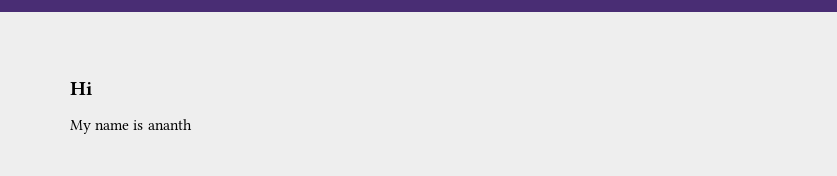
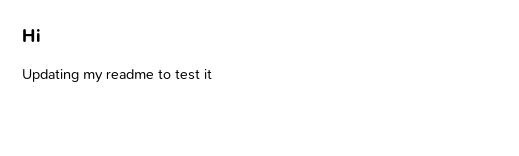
- My name is ananth
+ Updating my readme to test it

